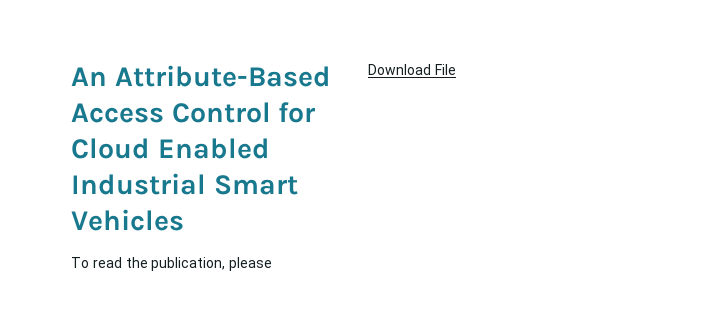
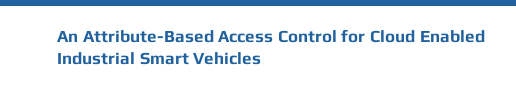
- To read the publication, please Download File

